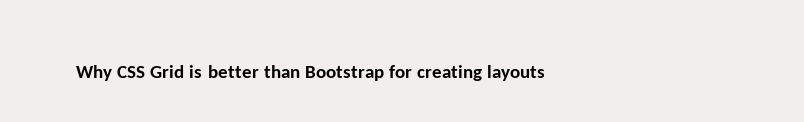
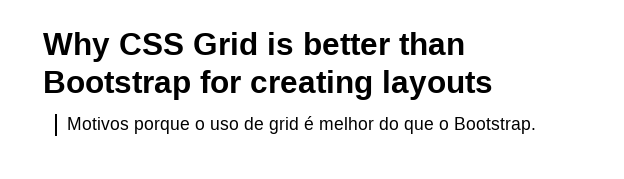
+ Motivos porque o uso de grid é melhor do que o Bootstrap.

